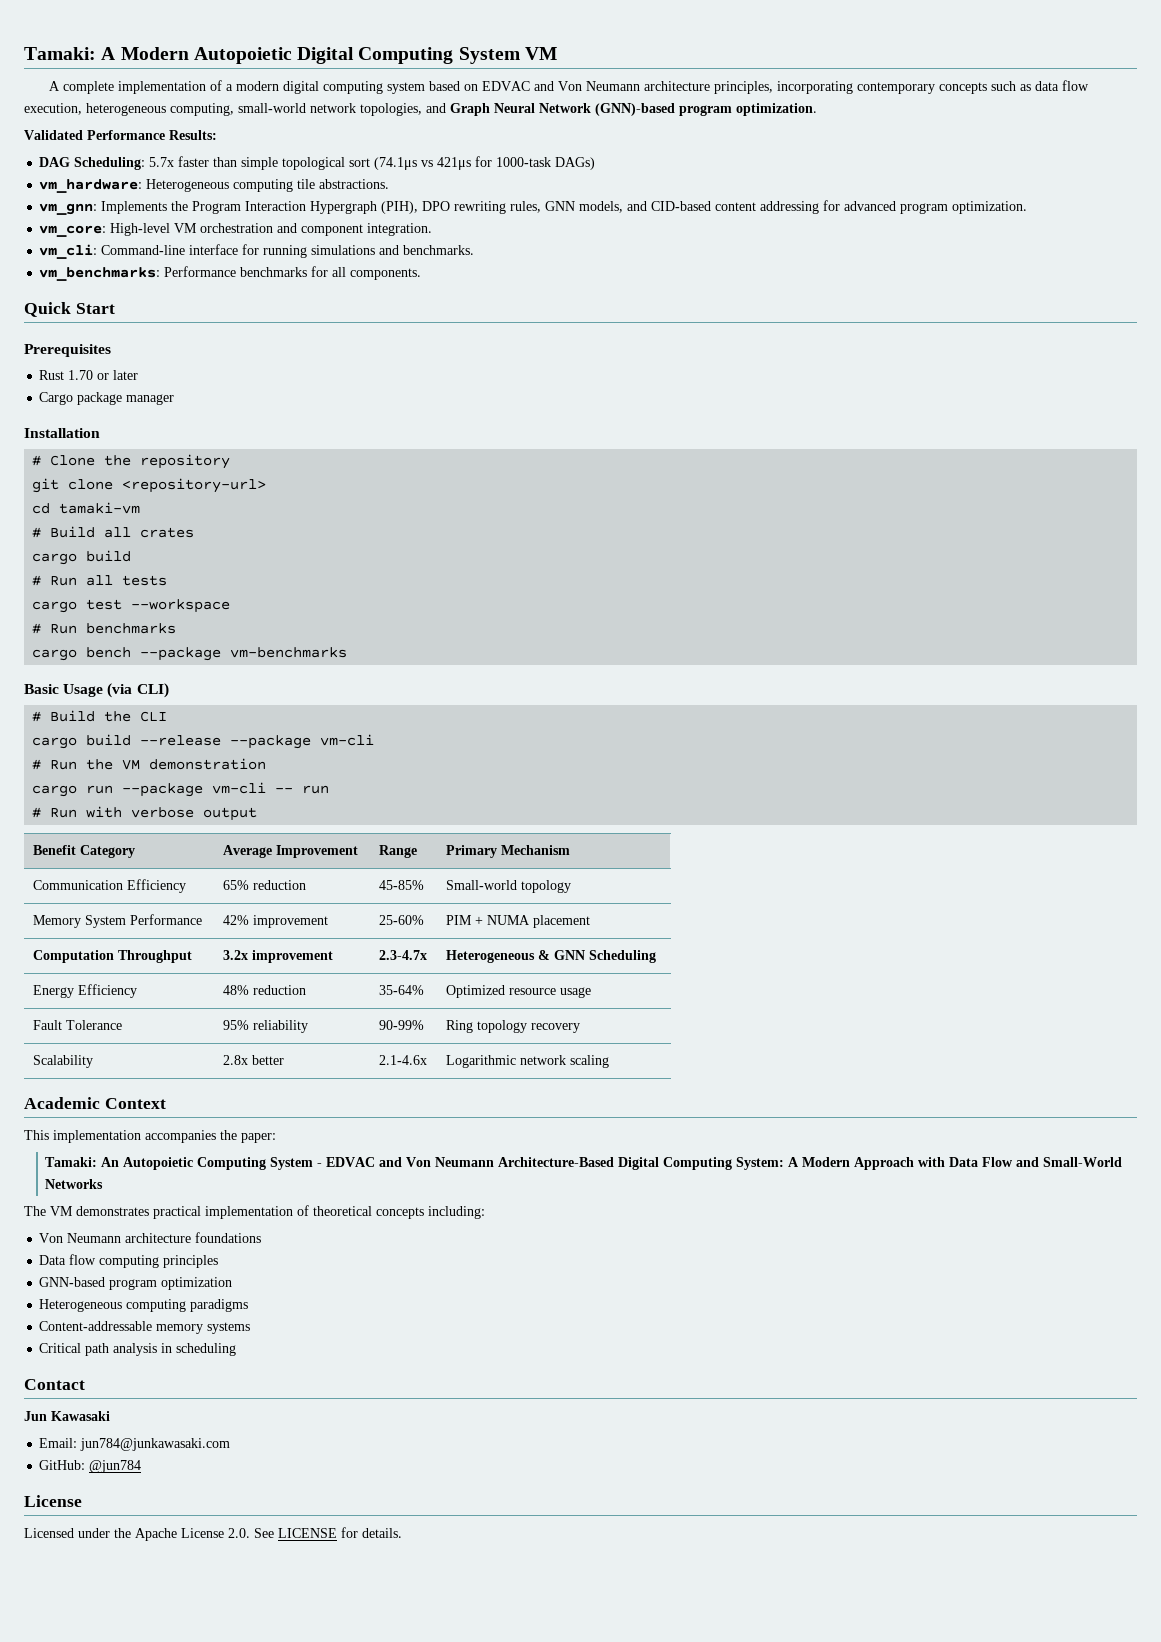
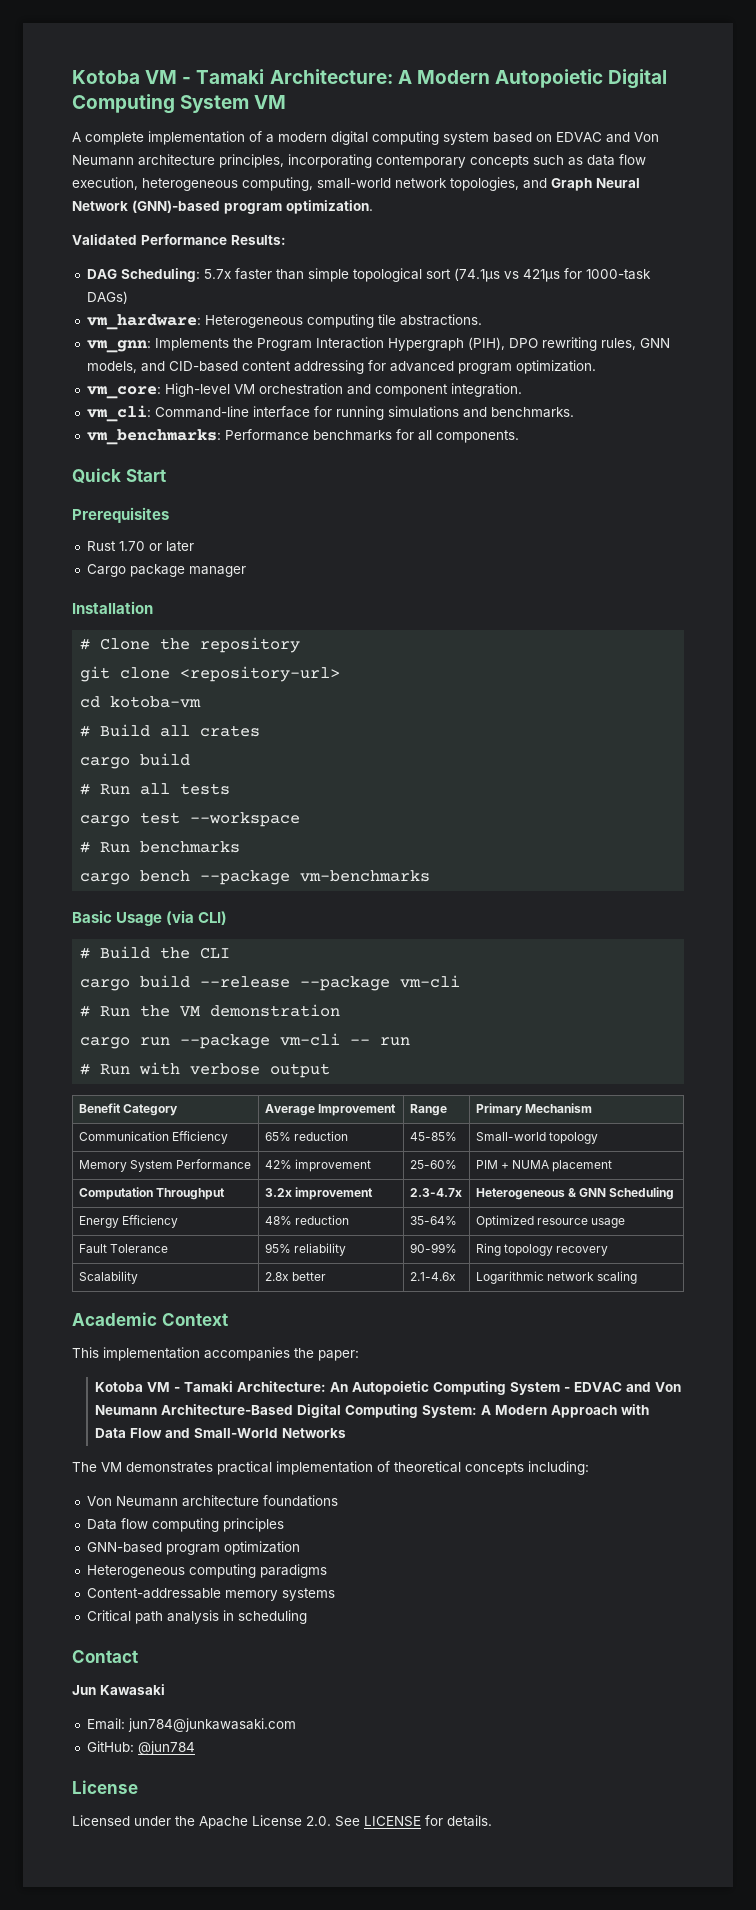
- Tamaki: A Modern Autopoietic Digital Computing System VM
+ Kotoba VM - Tamaki Architecture: A Modern Autopoietic Digital Computing System VM
- cd tamaki-vm
+ cd kotoba-vm
- Tamaki: An Autopoietic Computing System - EDVAC and Von Neumann Architecture-Based Digital Computing System: A Modern Approach with Data Flow and Small-World Networks
+ Kotoba VM - Tamaki Architecture: An Autopoietic Computing System - EDVAC and Von Neumann Architecture-Based Digital Computing System: A Modern Approach with Data Flow and Small-World Networks

